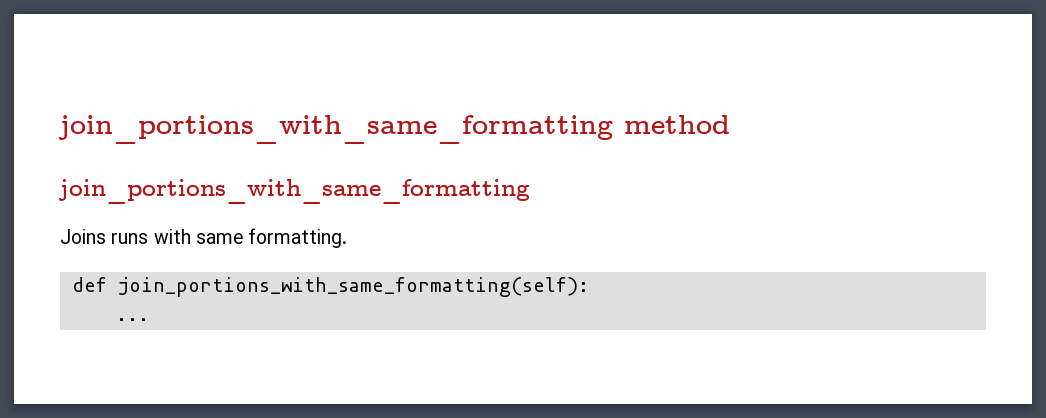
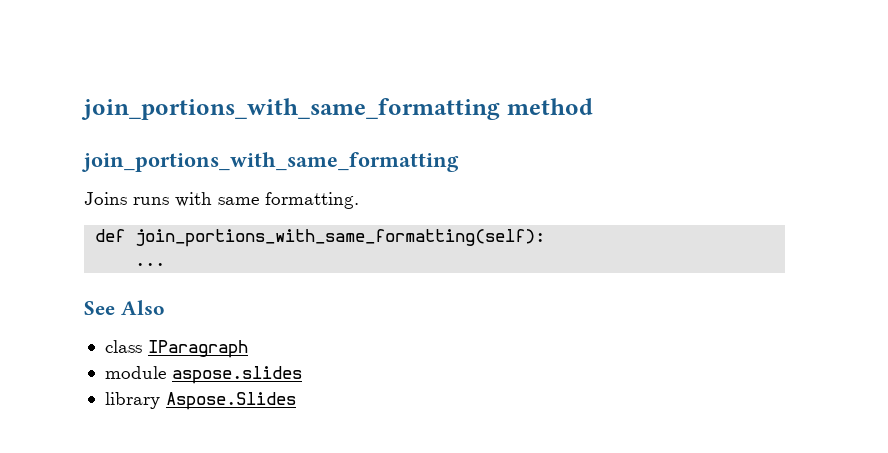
+ See Also
+ class IParagraph
+ module aspose.slides
+ library Aspose.Slides

